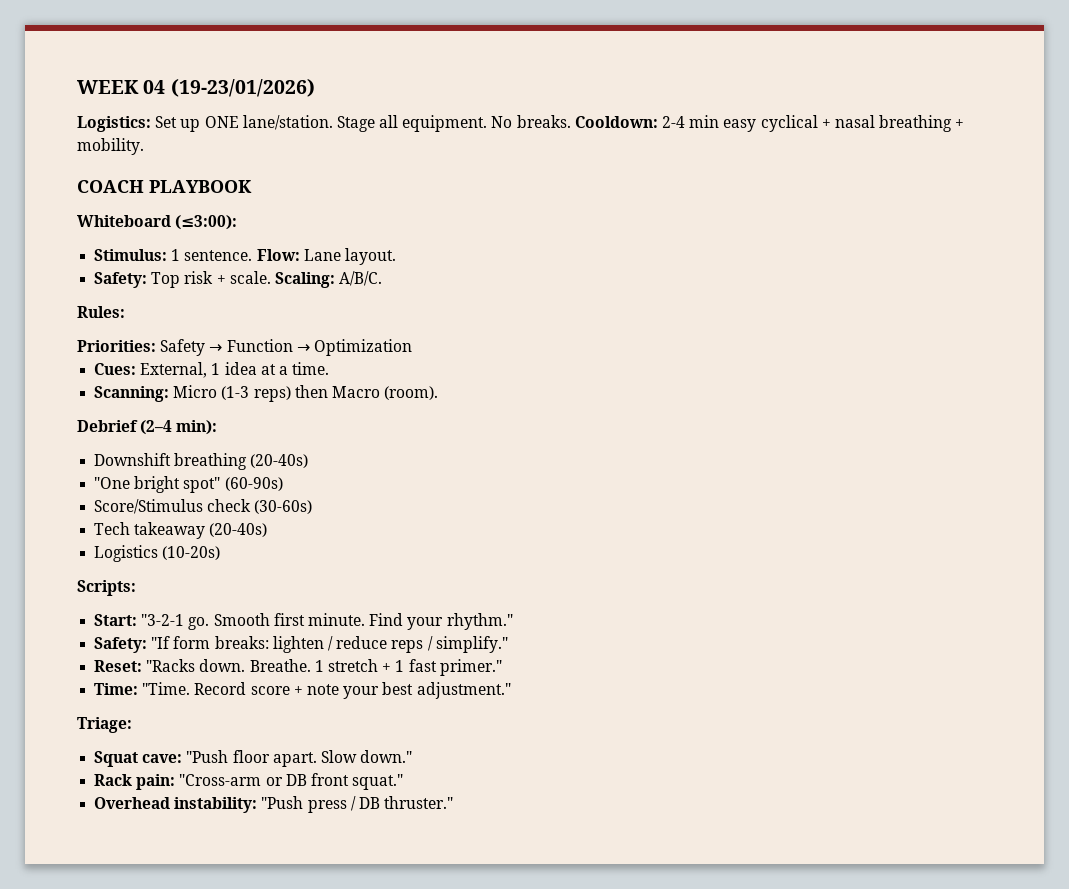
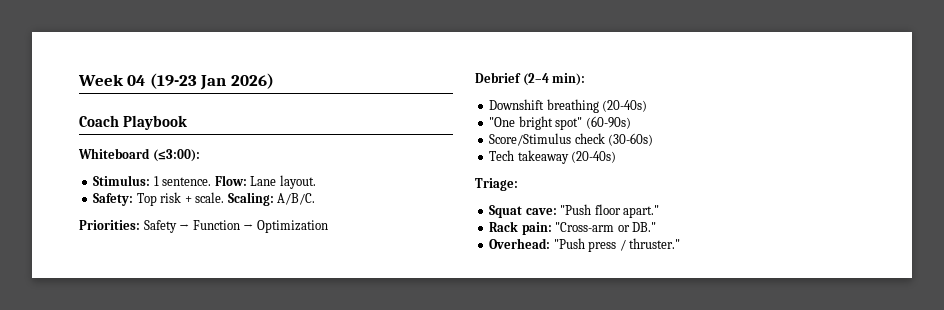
- WEEK 04 (19-23/01/2026)
- Logistics: Set up ONE lane/station. Stage all equipment. No breaks. Cooldown: 2-4 min easy cyclical + nasal breathing + mobility.
- COACH PLAYBOOK
+ Week 04 (19-23 Jan 2026)
+ Coach Playbook
- Rules:
- Cues: External, 1 idea at a time.
- Scanning: Micro (1-3 reps) then Macro (room).
- Logistics (10-20s)
- Scripts:
- Start: "3-2-1 go. Smooth first minute. Find your rhythm."
- Safety: "If form breaks: lighten / reduce reps / simplify."
- Reset: "Racks down. Breathe. 1 stretch + 1 fast primer."
- Time: "Time. Record score + note your best adjustment."
- Squat cave: "Push floor apart. Slow down."
+ Squat cave: "Push floor apart."
- Rack pain: "Cross-arm or DB front squat."
- Overhead instability: "Push press / DB thruster."
+ Rack pain: "Cross-arm or DB."
+ Overhead: "Push press / thruster."

